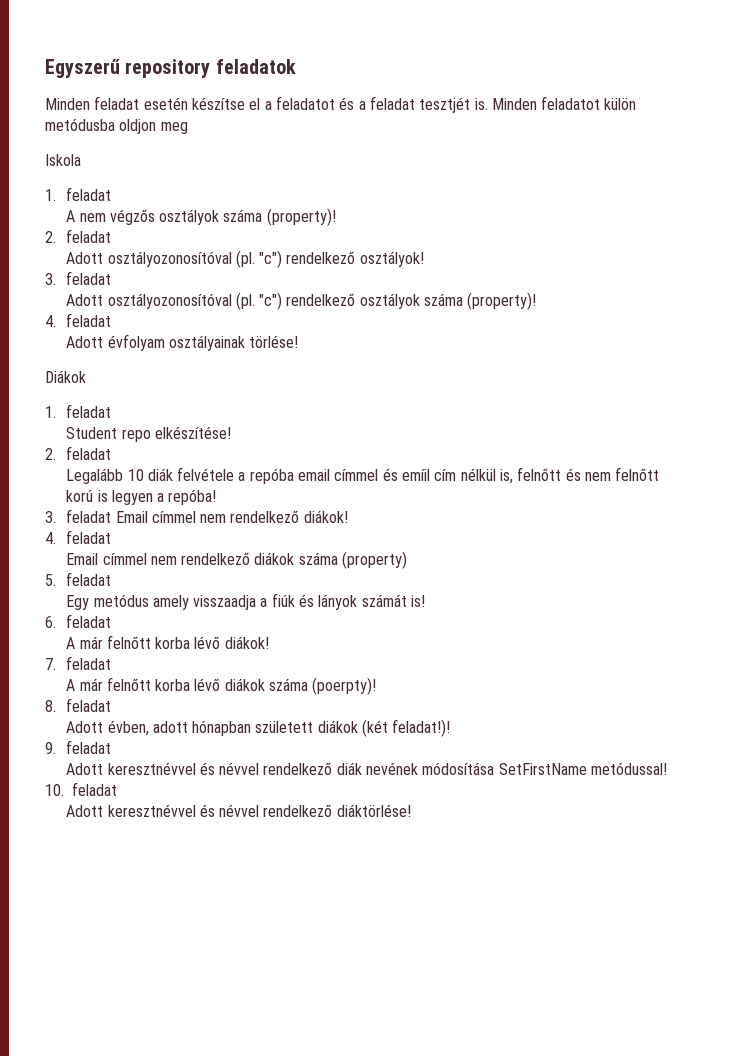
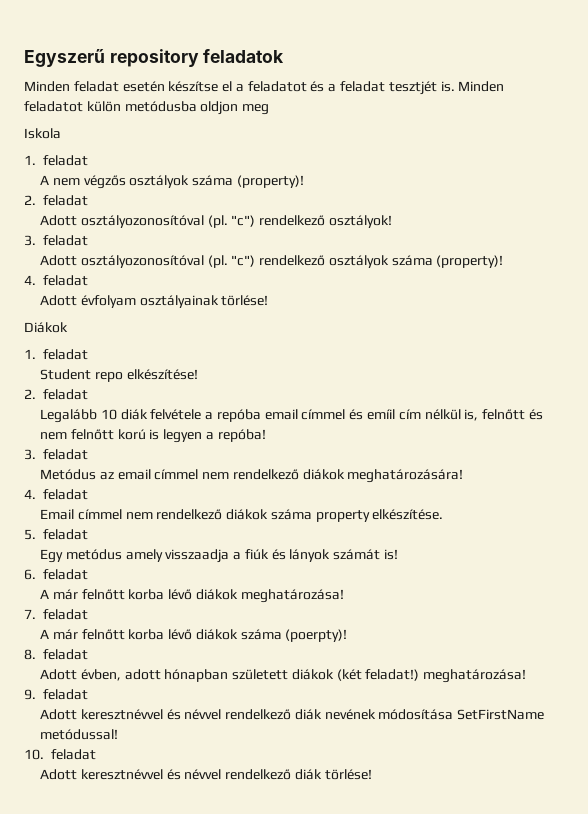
  Legalább 10 diák felvétele a repóba email címmel és emíil cím nélkül is, felnőtt és nem felnőtt korú is legyen a repóba!
- 3. feladat Email címmel nem rendelkező diákok!
+ 3. feladat
+ Metódus az email címmel nem rendelkező diákok meghatározására!
- Email címmel nem rendelkező diákok száma (property)
+ Email címmel nem rendelkező diákok száma property elkészítése.
- A már felnőtt korba lévő diákok!
+ A már felnőtt korba lévő diákok meghatározása!
- Adott évben, adott hónapban született diákok (két feladat!)!
+ Adott évben, adott hónapban született diákok (két feladat!) meghatározása!
- Adott keresztnévvel és névvel rendelkező diáktörlése!
+ Adott keresztnévvel és névvel rendelkező diák törlése!

